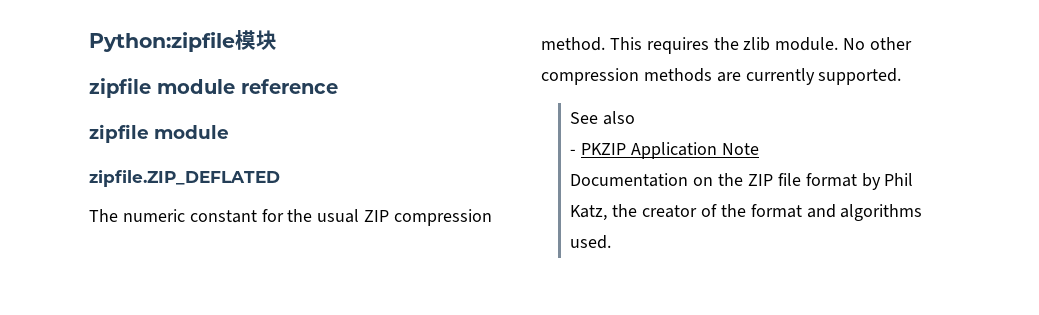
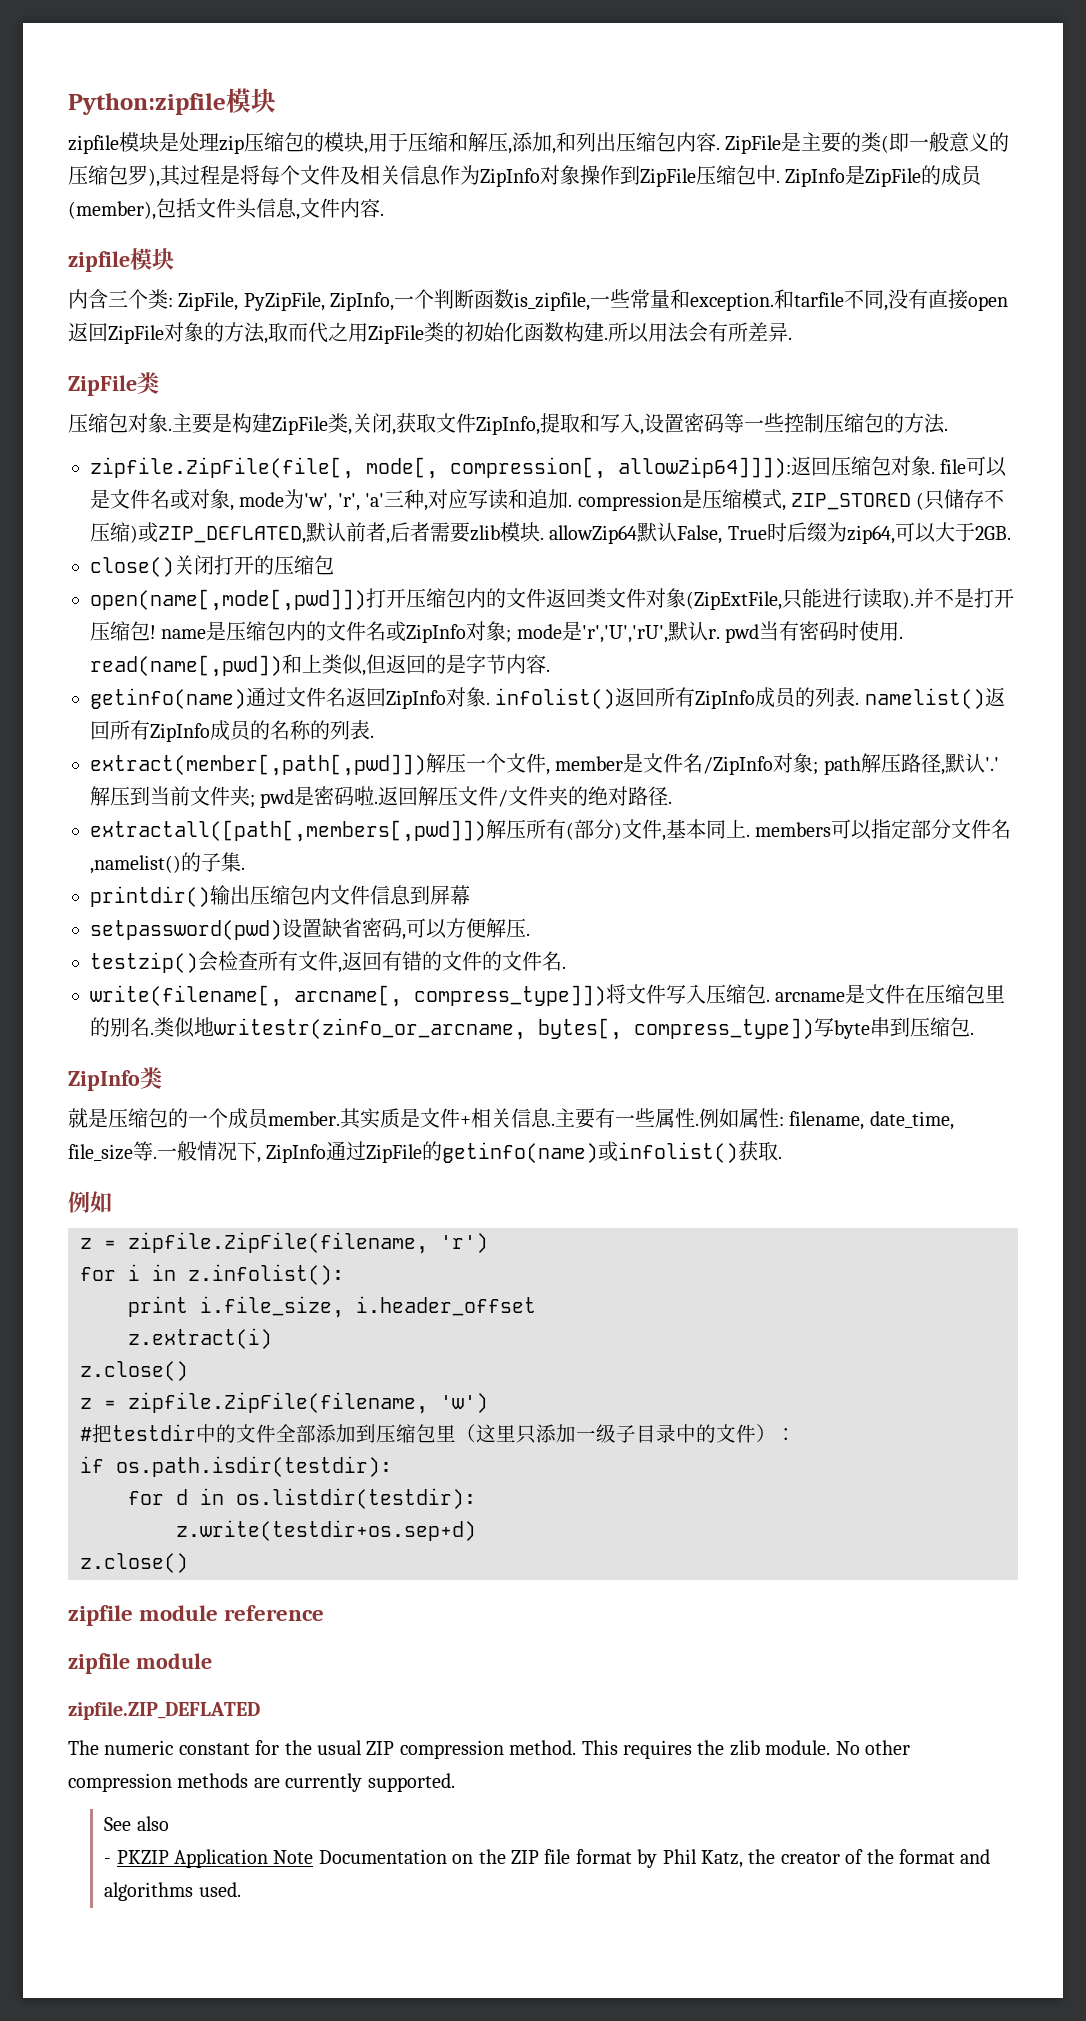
+ zipfile模块是处理zip压缩包的模块,用于压缩和解压,添加,和列出压缩包内容. ZipFile是主要的类(即一般意义的压缩包罗),其过程是将每个文件及相关信息作为ZipInfo对象操作到ZipFile压缩包中. ZipInfo是ZipFile的成员(member),包括文件头信息,文件内容.
+ zipfile模块
+ 内含三个类: ZipFile, PyZipFile, ZipInfo,一个判断函数is_zipfile,一些常量和exception.和tarfile不同,没有直接open返回ZipFile对象的方法,取而代之用ZipFile类的初始化函数构建.所以用法会有所差异.
+ ZipFile类
+ 压缩包对象.主要是构建ZipFile类,关闭,获取文件ZipInfo,提取和写入,设置密码等一些控制压缩包的方法.
+ zipfile.ZipFile(file[, mode[, compression[, allowZip64]]]):返回压缩包对象. file可以是文件名或对象, mode为'w', 'r', 'a'三种,对应写读和追加. compression是压缩模式, ZIP_STORED (只储存不压缩)或ZIP_DEFLATED,默认前者,后者需要zlib模块. allowZip64默认False, True时后缀为zip64,可以大于2GB.
+ close()关闭打开的压缩包
+ open(name[,mode[,pwd]])打开压缩包内的文件返回类文件对象(ZipExtFile,只能进行读取).并不是打开压缩包! name是压缩包内的文件名或ZipInfo对象; mode是'r','U','rU',默认r. pwd当有密码时使用. read(name[,pwd])和上类似,但返回的是字节内容.
+ getinfo(name)通过文件名返回ZipInfo对象. infolist()返回所有ZipInfo成员的列表. namelist()返回所有ZipInfo成员的名称的列表.
+ extract(member[,path[,pwd]])解压一个文件, member是文件名/ZipInfo对象; path解压路径,默认'.'解压到当前文件夹; pwd是密码啦.返回解压文件/文件夹的绝对路径.
+ extractall([path[,members[,pwd]])解压所有(部分)文件,基本同上. members可以指定部分文件名,namelist()的子集.
+ printdir()输出压缩包内文件信息到屏幕
+ setpassword(pwd)设置缺省密码,可以方便解压.
+ testzip()会检查所有文件,返回有错的文件的文件名.
+ write(filename[, arcname[, compress_type]])将文件写入压缩包. arcname是文件在压缩包里的别名.类似地writestr(zinfo_or_arcname, bytes[, compress_type])写byte串到压缩包.
+ ZipInfo类
+ 就是压缩包的一个成员member.其实质是文件+相关信息.主要有一些属性.例如属性: filename, date_time, file_size等.一般情况下, ZipInfo通过ZipFile的getinfo(name)或infolist()获取.
+ 例如
+ z = zipfile.ZipFile(filename, 'r')
+ for i in z.infolist():
+ print i.file_size, i.header_offset
+ z.extract(i)
+ z.close()
+ z = zipfile.ZipFile(filename, 'w')
+ #把testdir中的文件全部添加到压缩包里（这里只添加一级子目录中的文件）：
+ if os.path.isdir(testdir):
+ for d in os.listdir(testdir):
+ z.write(testdir+os.sep+d)
+ z.close()
- - PKZIP Application Note
- Documentation on the ZIP file format by Phil Katz, the creator of the format and algorithms used.
+ - PKZIP Application Note Documentation on the ZIP file format by Phil Katz, the creator of the format and algorithms used.

